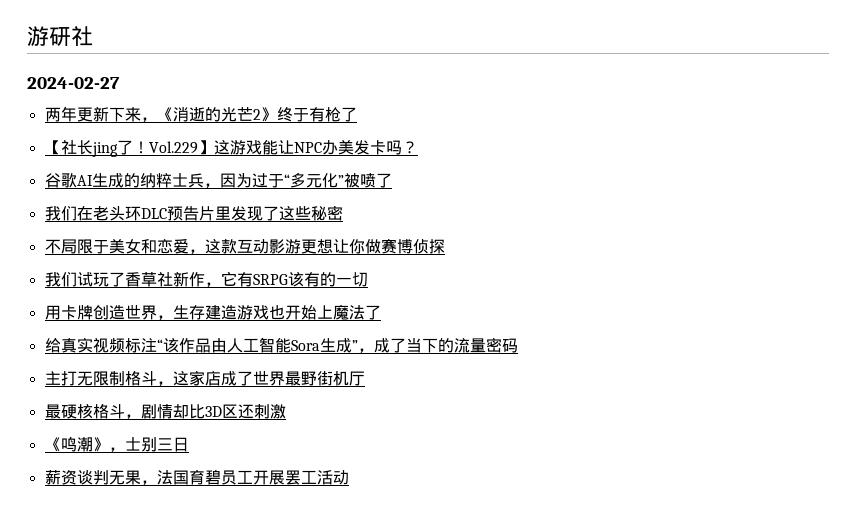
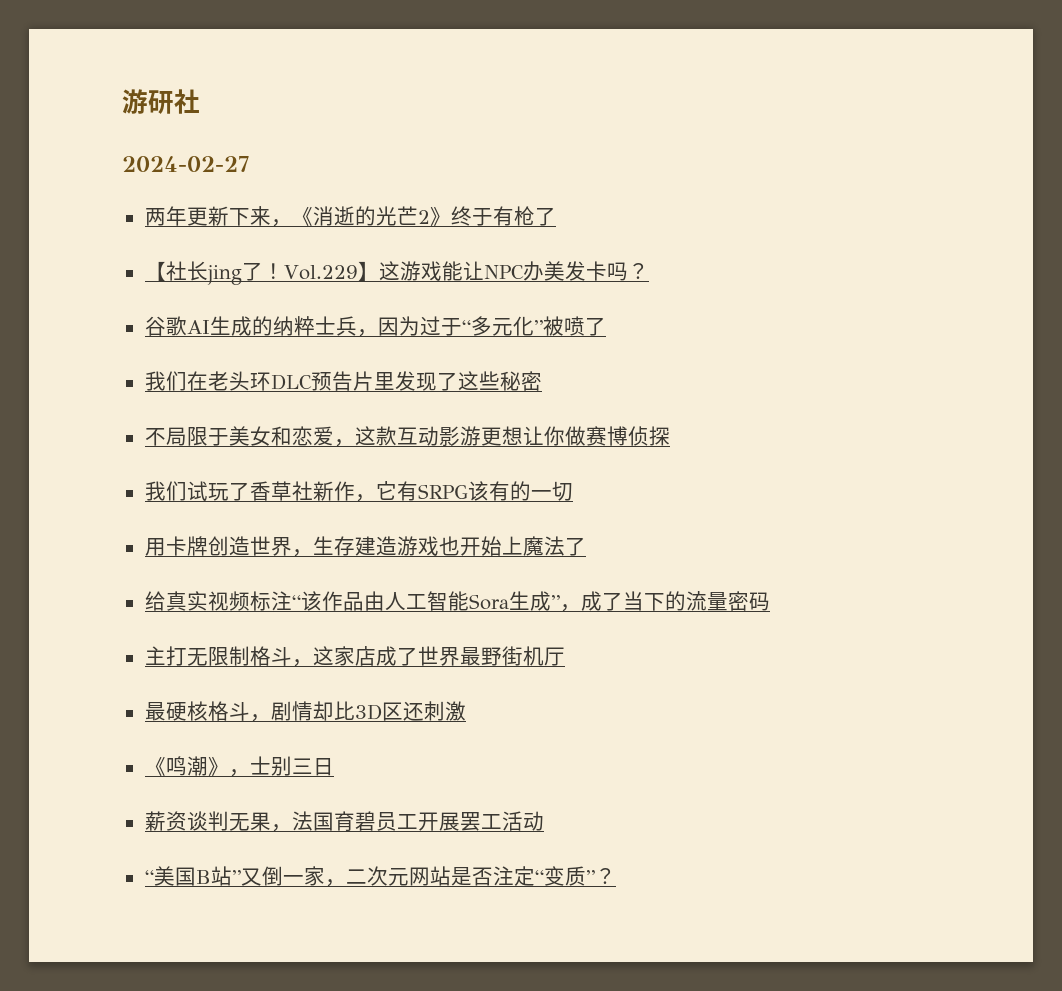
+ “美国B站”又倒一家，二次元网站是否注定“变质”？

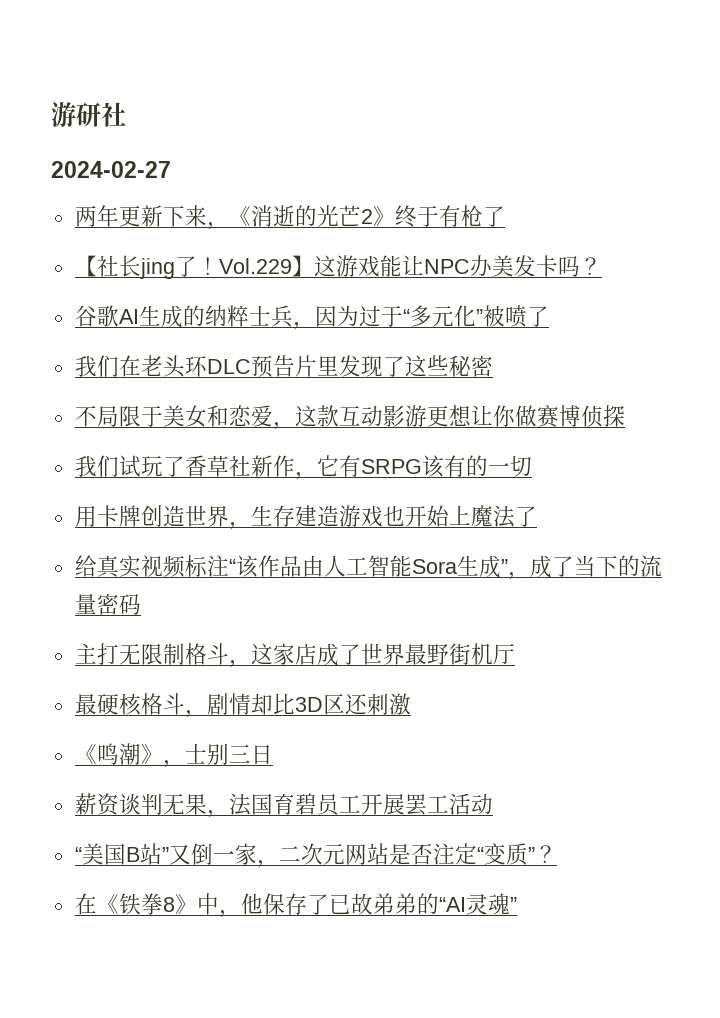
+ 在《铁拳8》中，他保存了已故弟弟的“AI灵魂”

